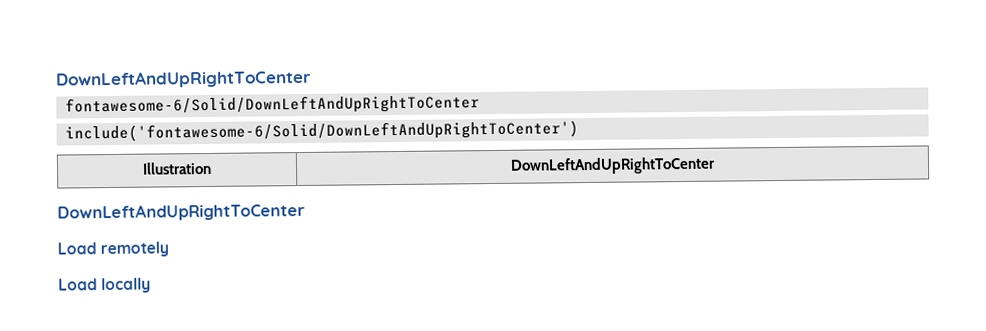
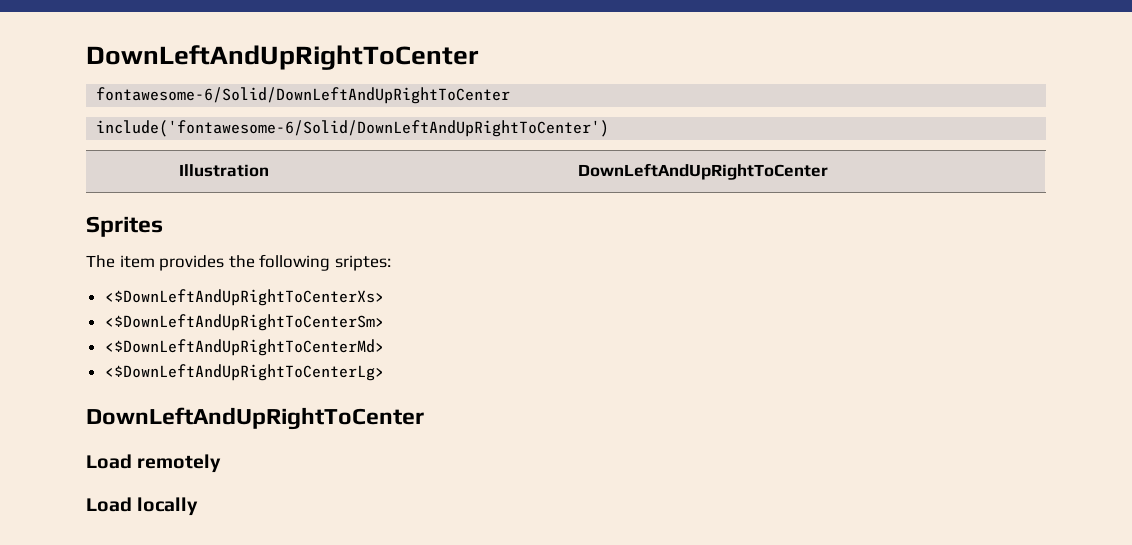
+ Sprites
+ The item provides the following sriptes:
+ <$DownLeftAndUpRightToCenterXs>
+ <$DownLeftAndUpRightToCenterSm>
+ <$DownLeftAndUpRightToCenterMd>
+ <$DownLeftAndUpRightToCenterLg>

